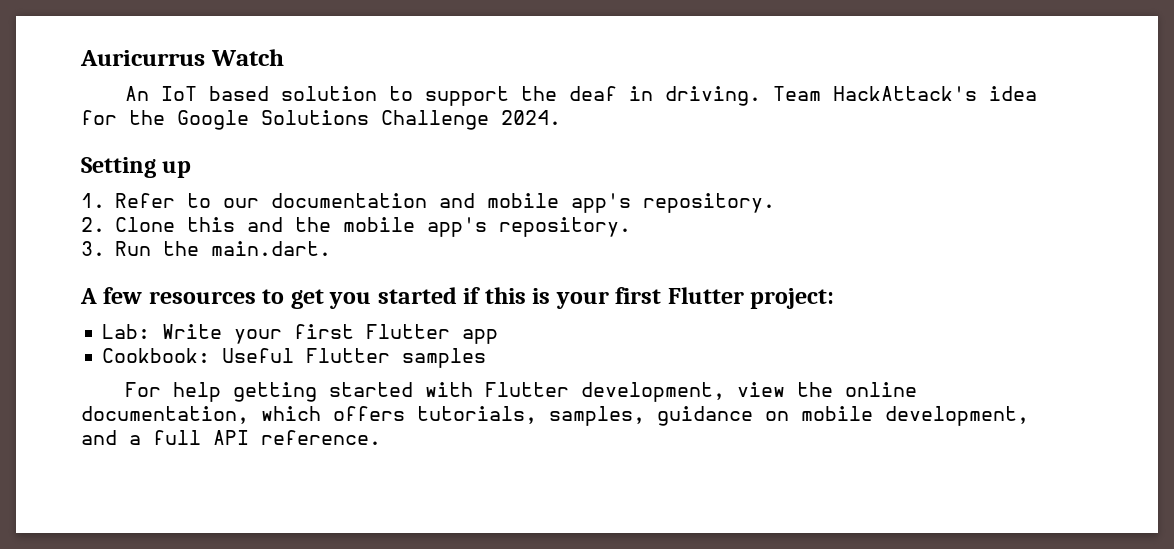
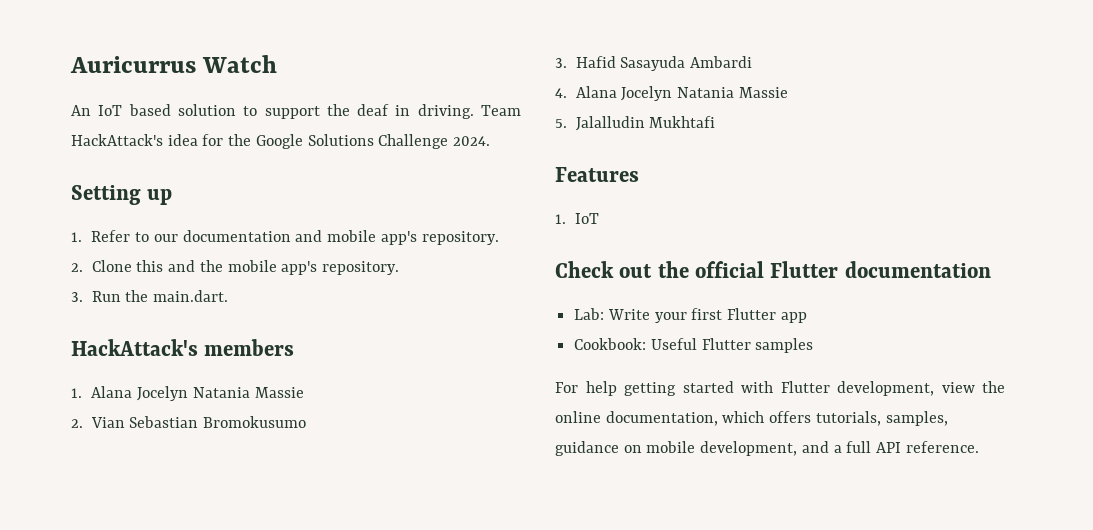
- A few resources to get you started if this is your first Flutter project:
+ HackAttack's members
+ 1. Alana Jocelyn Natania Massie
+ 2. Vian Sebastian Bromokusumo
+ 3. Hafid Sasayuda Ambardi
+ 4. Alana Jocelyn Natania Massie
+ 5. Jalalludin Mukhtafi
+ Features
+ 1. IoT
+ Check out the official Flutter documentation

